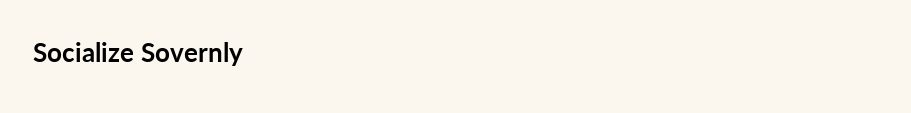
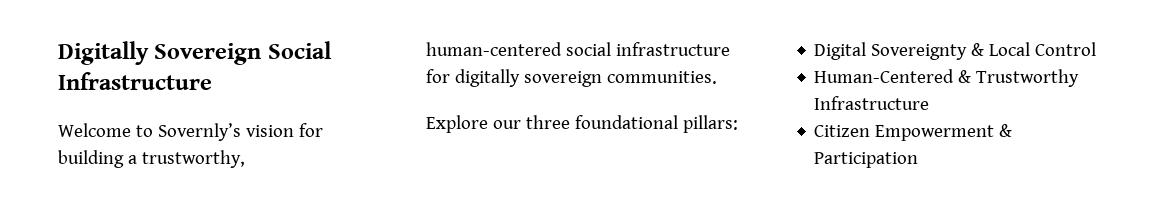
- Socialize Sovernly
+ Digitally Sovereign Social Infrastructure
+ Welcome to Sovernly’s vision for building a trustworthy, human-centered social infrastructure for digitally sovereign communities.
+ Explore our three foundational pillars:
+ Digital Sovereignty & Local Control
+ Human-Centered & Trustworthy Infrastructure
+ Citizen Empowerment & Participation

